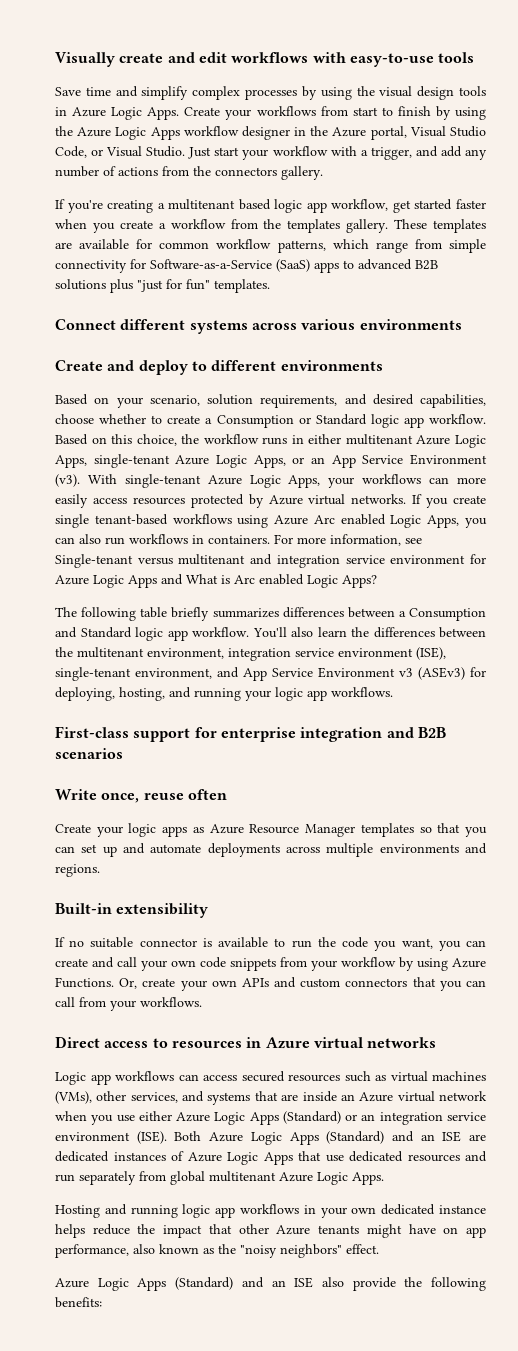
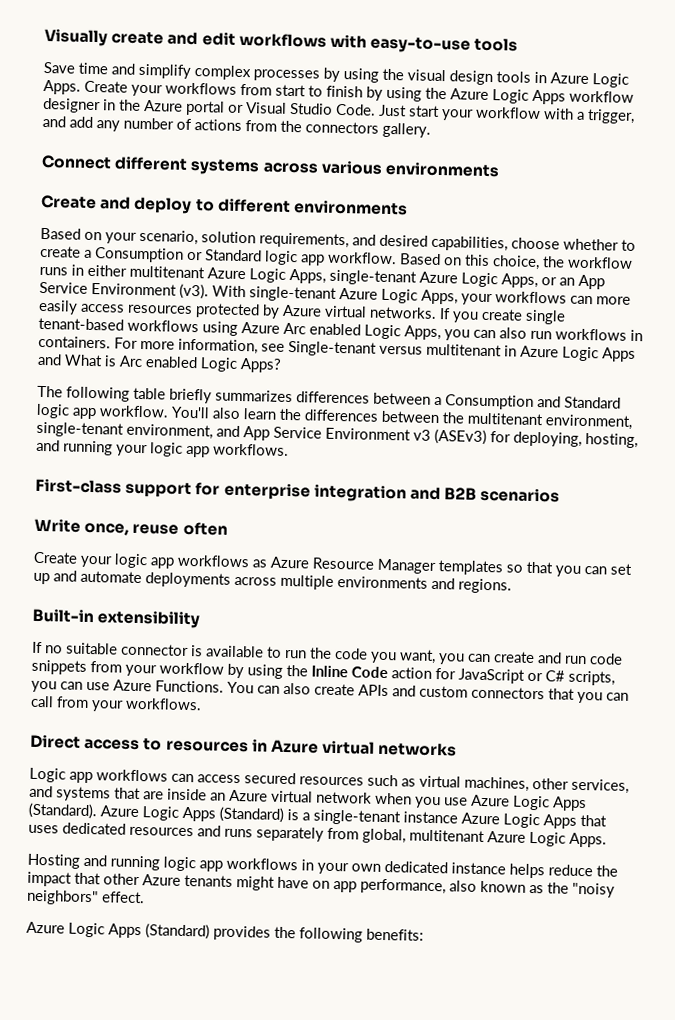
- Create your workflows from start to finish by using the Azure Logic Apps workflow designer in the Azure portal, Visual Studio Code, or Visual Studio.
+ Create your workflows from start to finish by using the Azure Logic Apps workflow designer in the Azure portal or Visual Studio Code.
- If you're creating a multitenant based logic app workflow, get started faster when you create a workflow from the templates gallery. These templates are available for common workflow patterns, which range from simple connectivity for Software-as-a-Service (SaaS) apps to advanced B2B solutions plus "just for fun" templates.
- For more information, see Single-tenant versus multitenant and integration service environment for Azure Logic Apps and What is Arc enabled Logic Apps?
+ For more information, see Single-tenant versus multitenant in Azure Logic Apps and What is Arc enabled Logic Apps?
- You'll also learn the differences between the multitenant environment, integration service environment (ISE), single-tenant environment, and App Service Environment v3 (ASEv3) for deploying, hosting, and running your logic app workflows.
+ You'll also learn the differences between the multitenant environment, single-tenant environment, and App Service Environment v3 (ASEv3) for deploying, hosting, and running your logic app workflows.
- Create your logic apps as Azure Resource Manager templates so that you can set up and automate deployments across multiple environments and regions.
+ Create your logic app workflows as Azure Resource Manager templates so that you can set up and automate deployments across multiple environments and regions.
- If no suitable connector is available to run the code you want, you can create and call your own code snippets from your workflow by using Azure Functions. Or, create your own APIs and custom connectors that you can call from your workflows.
+ If no suitable connector is available to run the code you want, you can create and run code snippets from your workflow by using the Inline Code action for JavaScript or C# scripts, you can use Azure Functions. You can also create APIs and custom connectors that you can call from your workflows.
- Logic app workflows can access secured resources such as virtual machines (VMs), other services, and systems that are inside an Azure virtual network when you use either Azure Logic Apps (Standard) or an integration service environment (ISE). Both Azure Logic Apps (Standard) and an ISE are dedicated instances of Azure Logic Apps that use dedicated resources and run separately from global multitenant Azure Logic Apps.
+ Logic app workflows can access secured resources such as virtual machines, other services, and systems that are inside an Azure virtual network when you use Azure Logic Apps (Standard). Azure Logic Apps (Standard) is a single-tenant instance Azure Logic Apps that uses dedicated resources and runs separately from global, multitenant Azure Logic Apps.
- Azure Logic Apps (Standard) and an ISE also provide the following benefits:
+ Azure Logic Apps (Standard) provides the following benefits:

